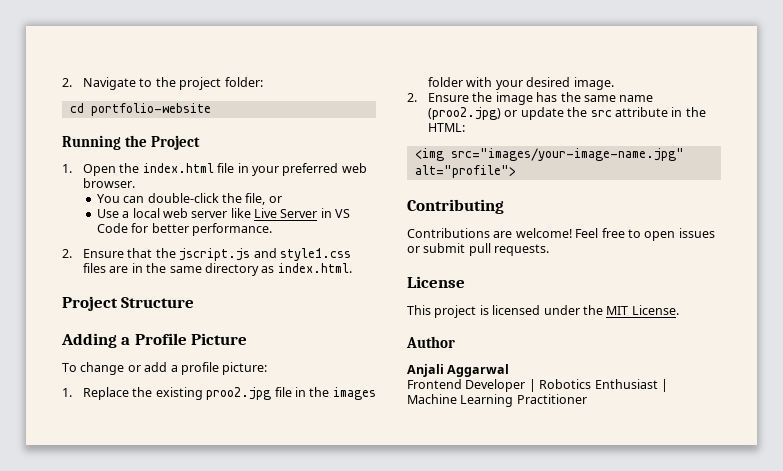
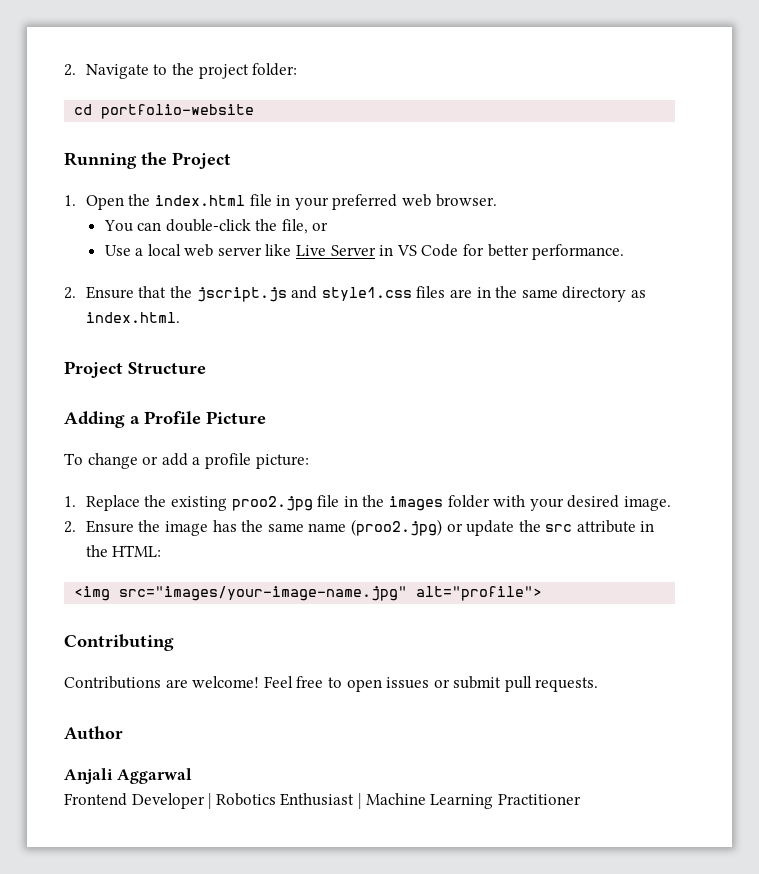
- License
- This project is licensed under the MIT License.

